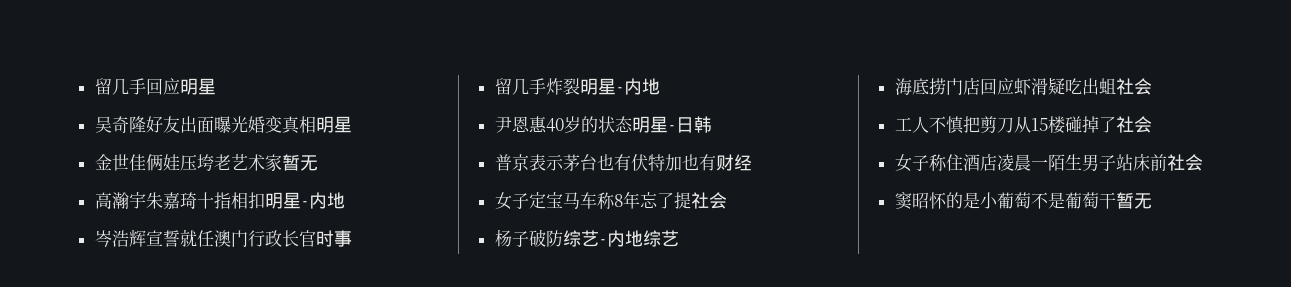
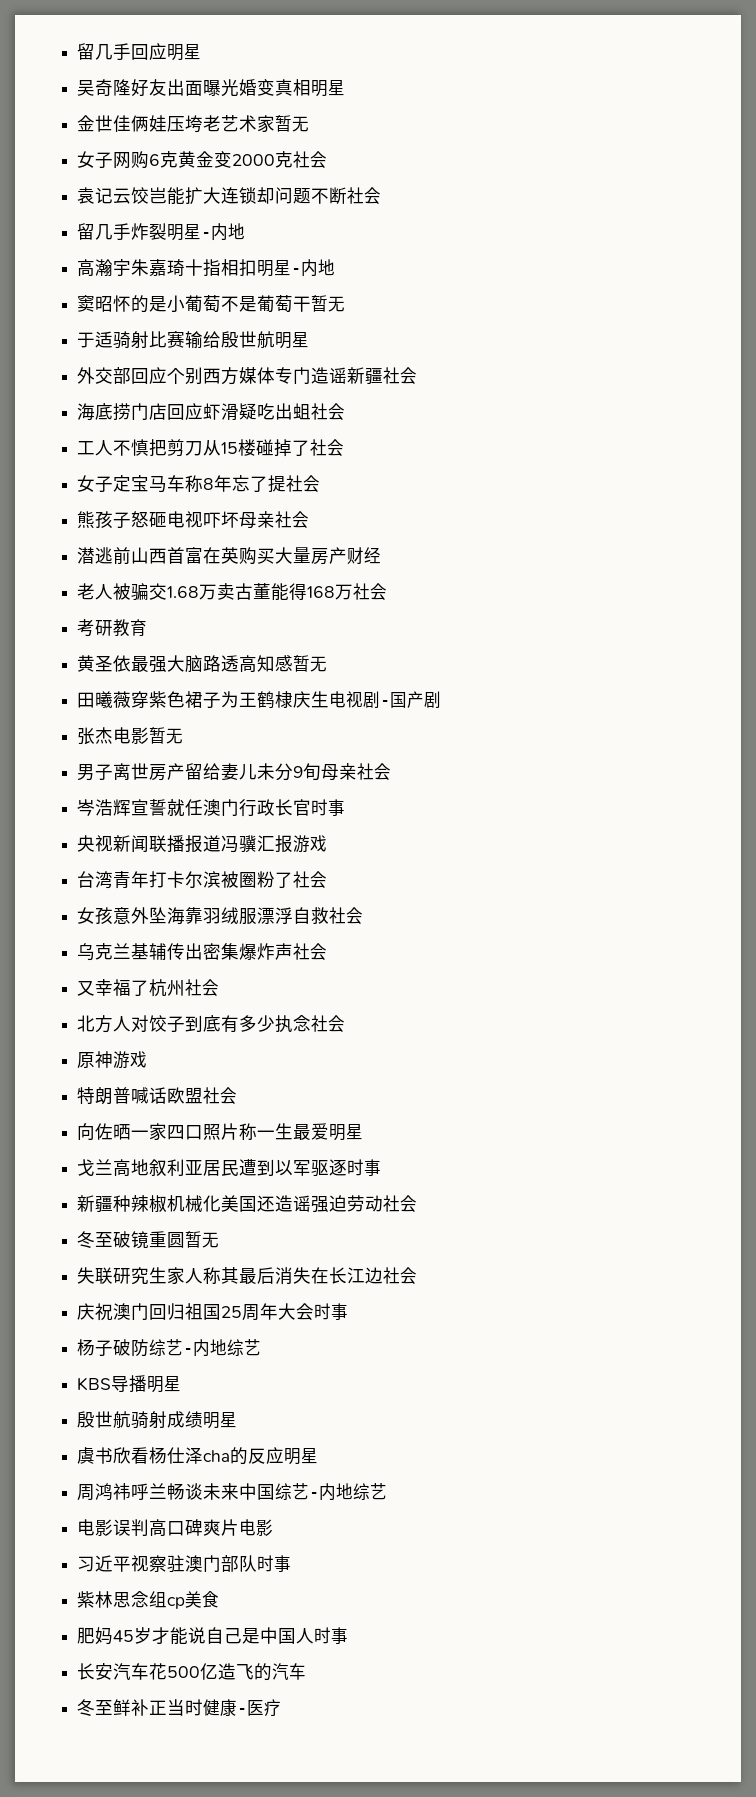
+ 女子网购6克黄金变2000克社会
+ 袁记云饺岂能扩大连锁却问题不断社会
+ 留几手炸裂明星-内地
- 岑浩辉宣誓就任澳门行政长官时事
- 留几手炸裂明星-内地
- 尹恩惠40岁的状态明星-日韩
- 普京表示茅台也有伏特加也有财经
- 女子定宝马车称8年忘了提社会
- 杨子破防综艺-内地综艺
+ 窦昭怀的是小葡萄不是葡萄干暂无
+ 于适骑射比赛输给殷世航明星
+ 外交部回应个别西方媒体专门造谣新疆社会
- 女子称住酒店凌晨一陌生男子站床前社会
- 窦昭怀的是小葡萄不是葡萄干暂无
+ 女子定宝马车称8年忘了提社会
+ 熊孩子怒砸电视吓坏母亲社会
+ 潜逃前山西首富在英购买大量房产财经
+ 老人被骗交1.68万卖古董能得168万社会
+ 考研教育
+ 黄圣依最强大脑路透高知感暂无
+ 田曦薇穿紫色裙子为王鹤棣庆生电视剧-国产剧
+ 张杰电影暂无
+ 男子离世房产留给妻儿未分9旬母亲社会
+ 岑浩辉宣誓就任澳门行政长官时事
+ 央视新闻联播报道冯骥汇报游戏
+ 台湾青年打卡尔滨被圈粉了社会
+ 女孩意外坠海靠羽绒服漂浮自救社会
+ 乌克兰基辅传出密集爆炸声社会
+ 又幸福了杭州社会
+ 北方人对饺子到底有多少执念社会
+ 原神游戏
+ 特朗普喊话欧盟社会
+ 向佐晒一家四口照片称一生最爱明星
+ 戈兰高地叙利亚居民遭到以军驱逐时事
+ 新疆种辣椒机械化美国还造谣强迫劳动社会
+ 冬至破镜重圆暂无
+ 失联研究生家人称其最后消失在长江边社会
+ 庆祝澳门回归祖国25周年大会时事
+ 杨子破防综艺-内地综艺
+ KBS导播明星
+ 殷世航骑射成绩明星
+ 虞书欣看杨仕泽cha的反应明星
+ 周鸿祎呼兰畅谈未来中国综艺-内地综艺
+ 电影误判高口碑爽片电影
+ 习近平视察驻澳门部队时事
+ 紫林思念组cp美食
+ 肥妈45岁才能说自己是中国人时事
+ 长安汽车花500亿造飞的汽车
+ 冬至鲜补正当时健康-医疗

